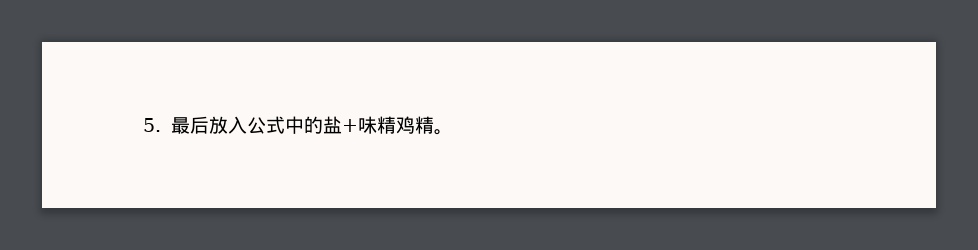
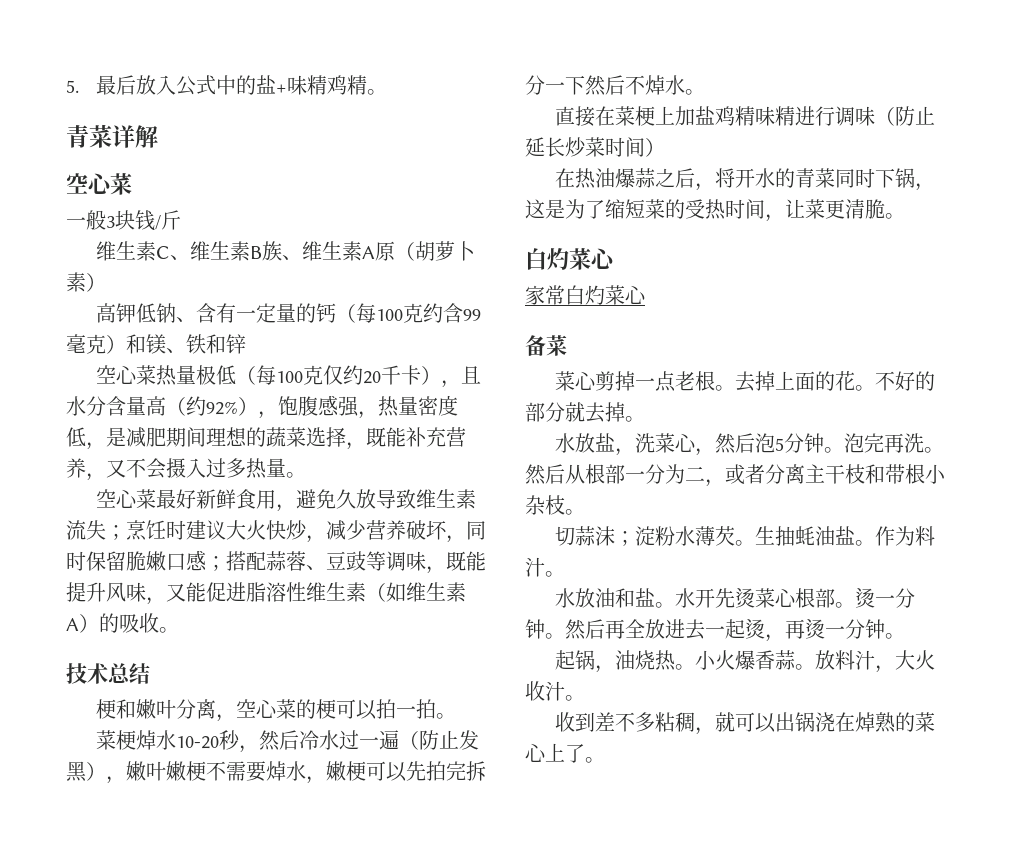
+ 青菜详解
+ 空心菜
+ 一般3块钱/斤
+ 维生素C、维生素B族、维生素A原（胡萝卜素）
+ 高钾低钠、含有一定量的钙（每100克约含99毫克）和镁、铁和锌
+ 空心菜热量极低（每100克仅约20千卡），且水分含量高（约92%），饱腹感强，热量密度低，是减肥期间理想的蔬菜选择，既能补充营养，又不会摄入过多热量。
+ 空心菜最好新鲜食用，避免久放导致维生素流失；烹饪时建议大火快炒，减少营养破坏，同时保留脆嫩口感；搭配蒜蓉、豆豉等调味，既能提升风味，又能促进脂溶性维生素（如维生素A）的吸收。
+ 技术总结
+ 梗和嫩叶分离，空心菜的梗可以拍一拍。
+ 菜梗焯水10-20秒，然后冷水过一遍（防止发黑），嫩叶嫩梗不需要焯水，嫩梗可以先拍完拆分一下然后不焯水。
+ 直接在菜梗上加盐鸡精味精进行调味（防止延长炒菜时间）
+ 在热油爆蒜之后，将开水的青菜同时下锅，这是为了缩短菜的受热时间，让菜更清脆。
+ 白灼菜心
+ 家常白灼菜心
+ 备菜
+ 菜心剪掉一点老根。去掉上面的花。不好的部分就去掉。
+ 水放盐，洗菜心，然后泡5分钟。泡完再洗。然后从根部一分为二，或者分离主干枝和带根小杂枝。
+ 切蒜沫；淀粉水薄芡。生抽蚝油盐。作为料汁。
+ 水放油和盐。水开先烫菜心根部。烫一分钟。然后再全放进去一起烫，再烫一分钟。
+ 起锅，油烧热。小火爆香蒜。放料汁，大火收汁。
+ 收到差不多粘稠，就可以出锅浇在焯熟的菜心上了。

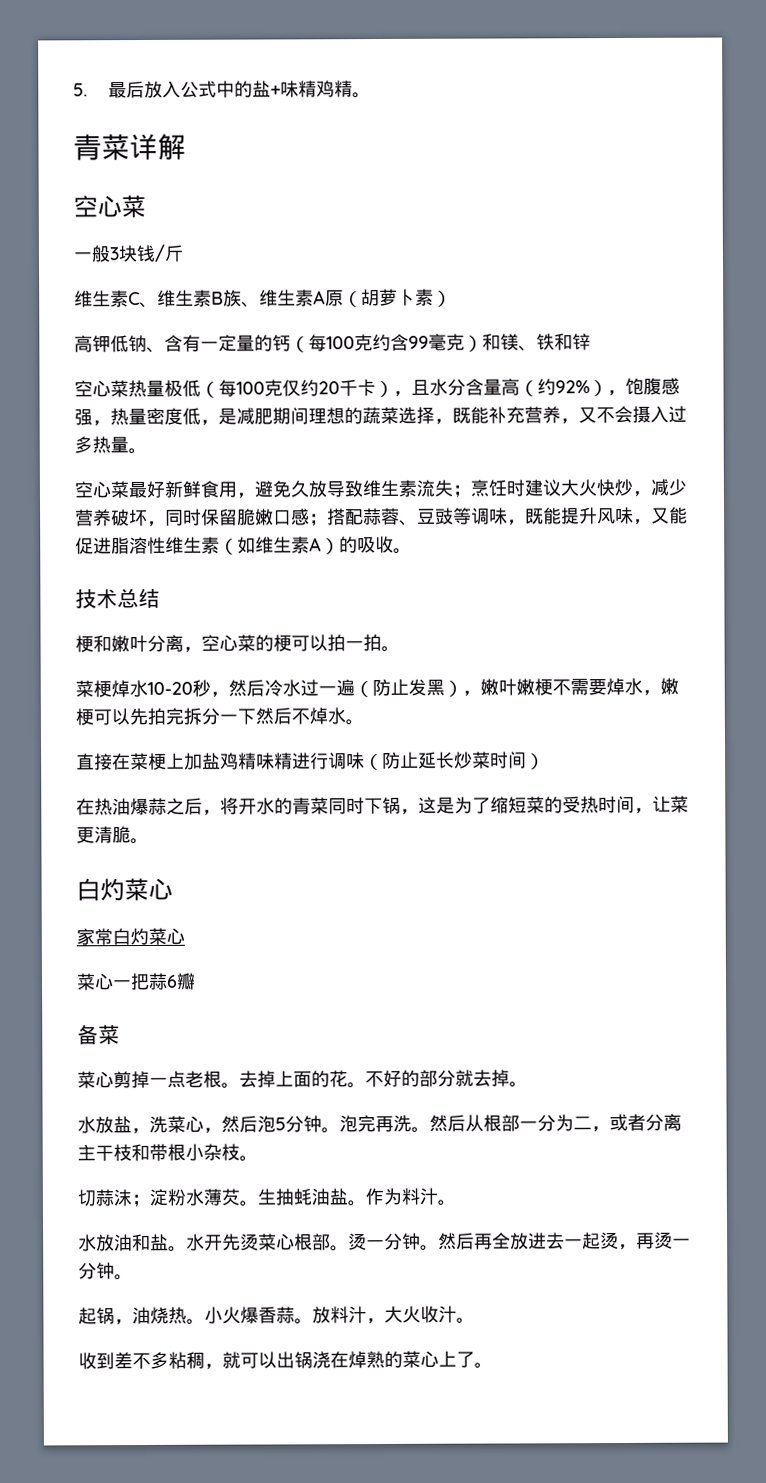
+ 菜心一把蒜6瓣

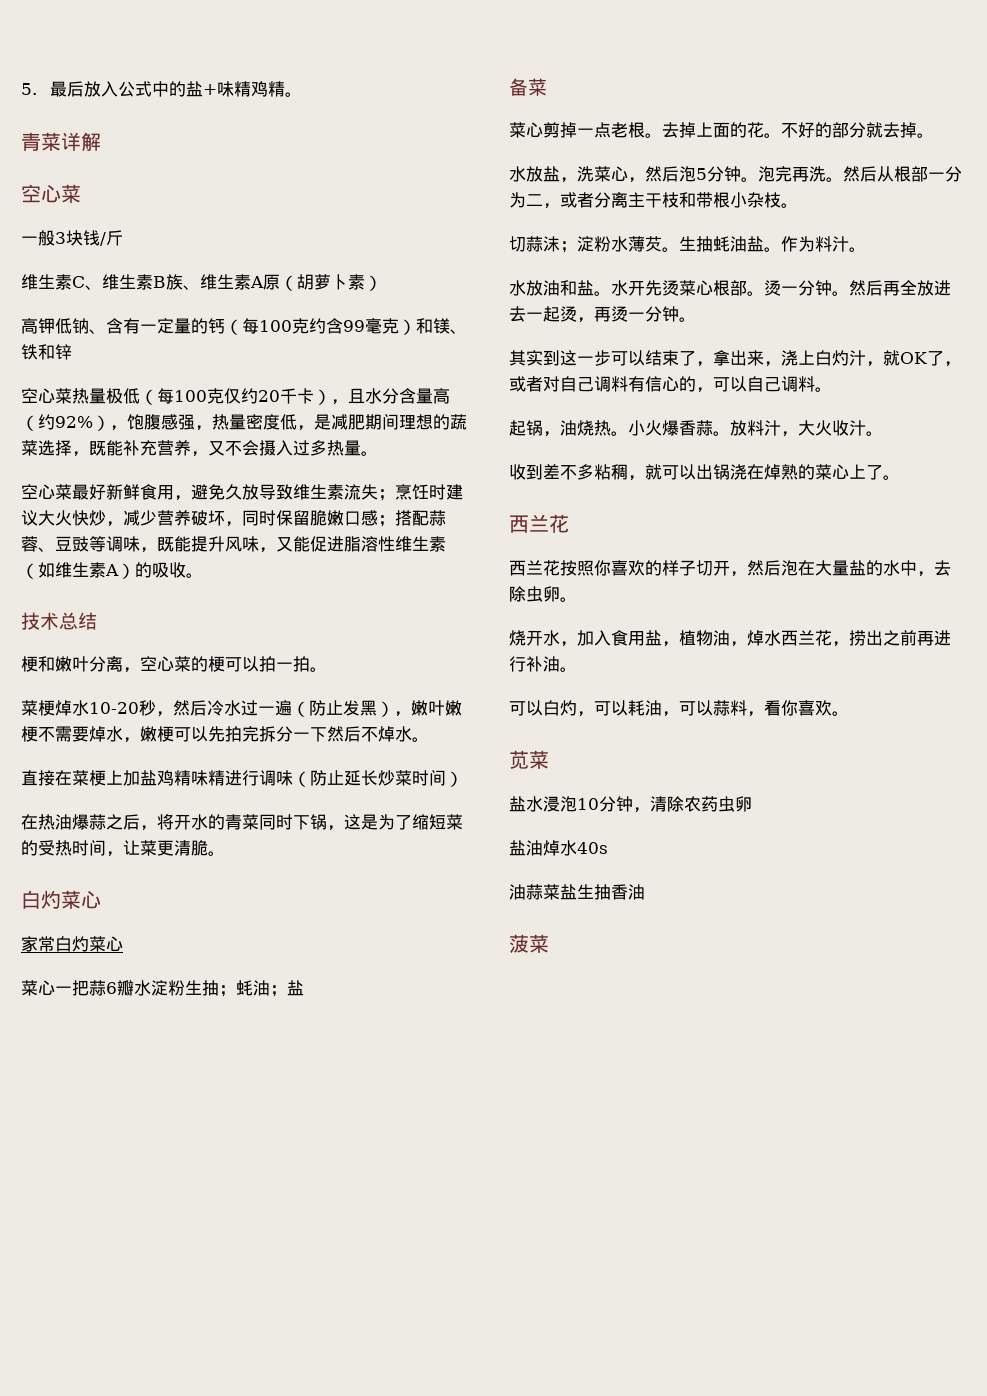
- 菜心一把蒜6瓣
+ 菜心一把蒜6瓣水淀粉生抽；蚝油；盐
+ 其实到这一步可以结束了，拿出来，浇上白灼汁，就OK了，或者对自己调料有信心的，可以自己调料。
  收到差不多粘稠，就可以出锅浇在焯熟的菜心上了。
+ 西兰花
+ 西兰花按照你喜欢的样子切开，然后泡在大量盐的水中，去除虫卵。
+ 烧开水，加入食用盐，植物油，焯水西兰花，捞出之前再进行补油。
+ 可以白灼，可以耗油，可以蒜料，看你喜欢。
+ 苋菜
+ 盐水浸泡10分钟，清除农药虫卵
+ 盐油焯水40s
+ 油蒜菜盐生抽香油
+ 菠菜

